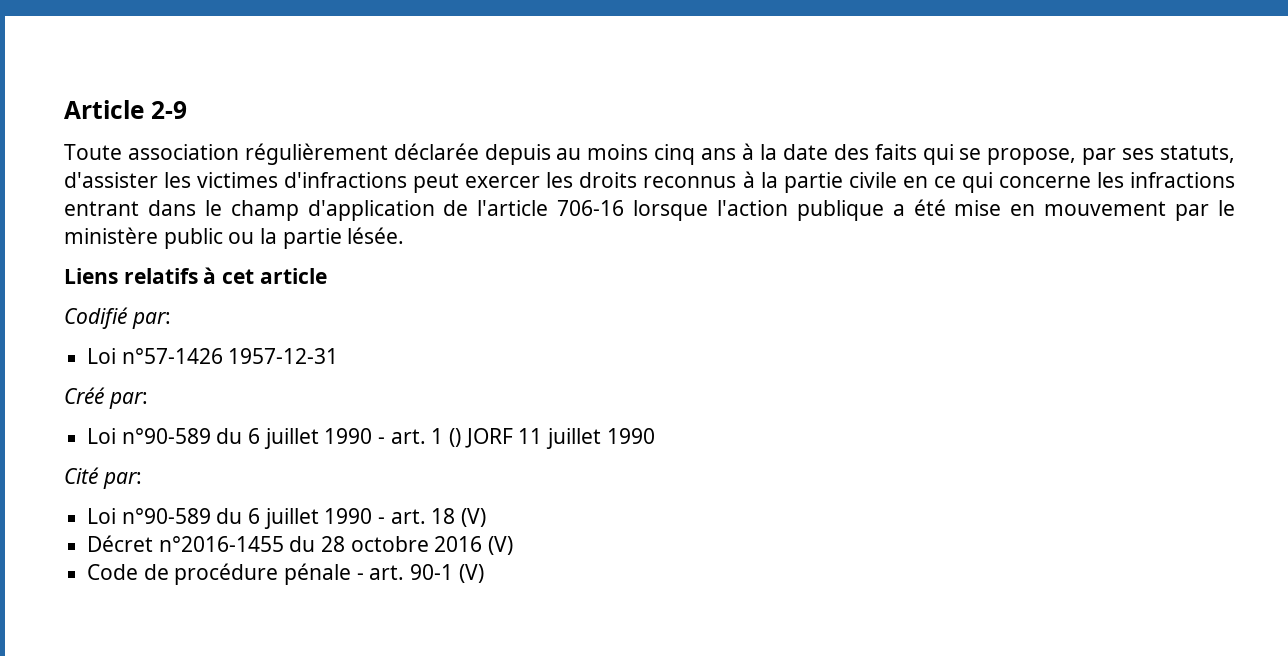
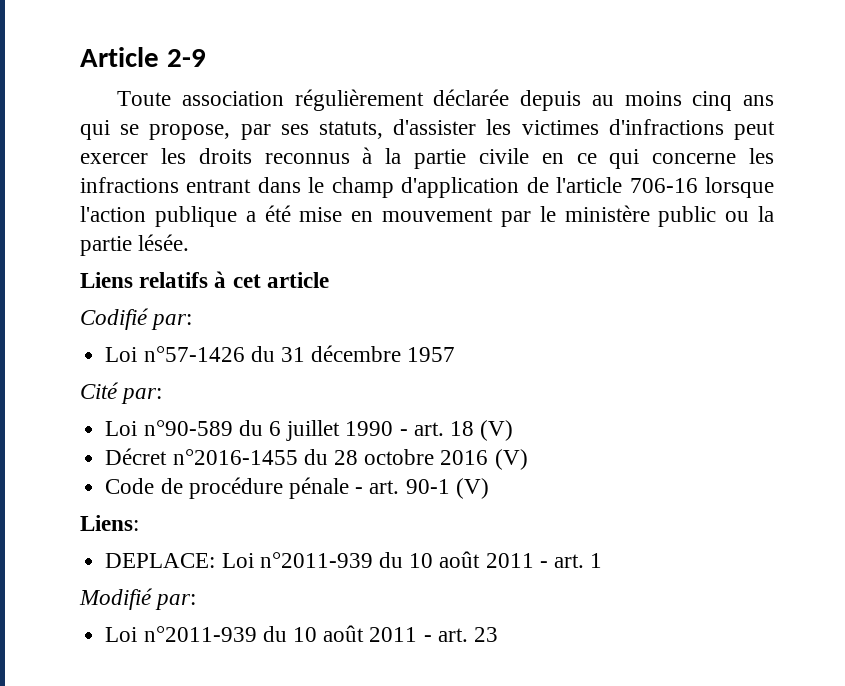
- Toute association régulièrement déclarée depuis au moins cinq ans à la date des faits qui se propose, par ses statuts, d'assister les victimes d'infractions peut exercer les droits reconnus à la partie civile en ce qui concerne les infractions entrant dans le champ d'application de l'article 706-16 lorsque l'action publique a été mise en mouvement par le ministère public ou la partie lésée.
+ Toute association régulièrement déclarée depuis au moins cinq ans qui se propose, par ses statuts, d'assister les victimes d'infractions peut exercer les droits reconnus à la partie civile en ce qui concerne les infractions entrant dans le champ d'application de l'article 706-16 lorsque l'action publique a été mise en mouvement par le ministère public ou la partie lésée.
- Loi n°57-1426 1957-12-31
- Créé par:
- Loi n°90-589 du 6 juillet 1990 - art. 1 () JORF 11 juillet 1990
+ Loi n°57-1426 du 31 décembre 1957
+ Liens:
+ DEPLACE: Loi n°2011-939 du 10 août 2011 - art. 1
+ Modifié par:
+ Loi n°2011-939 du 10 août 2011 - art. 23

